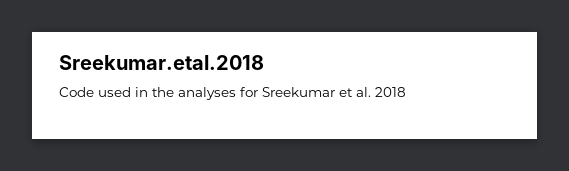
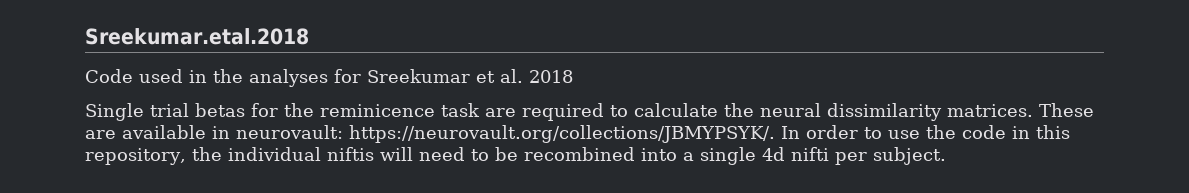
+ Single trial betas for the reminicence task are required to calculate the neural dissimilarity matrices. These are available in neurovault: https://neurovault.org/collections/JBMYPSYK/. In order to use the code in this repository, the individual niftis will need to be recombined into a single 4d nifti per subject.

